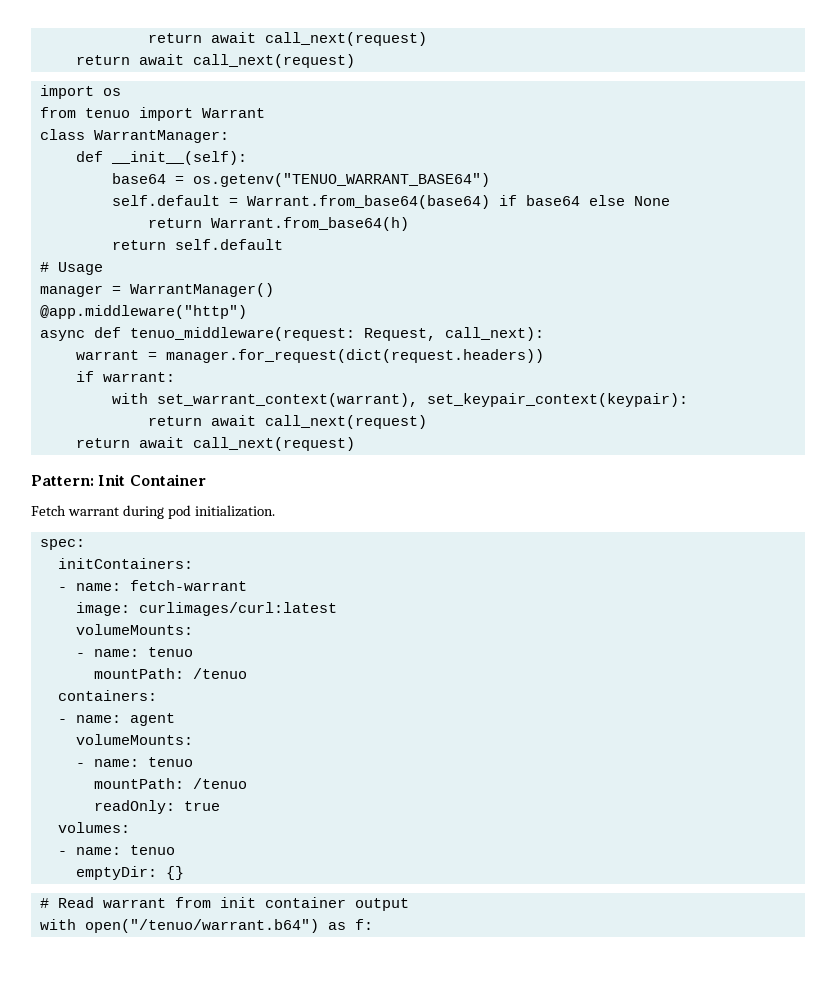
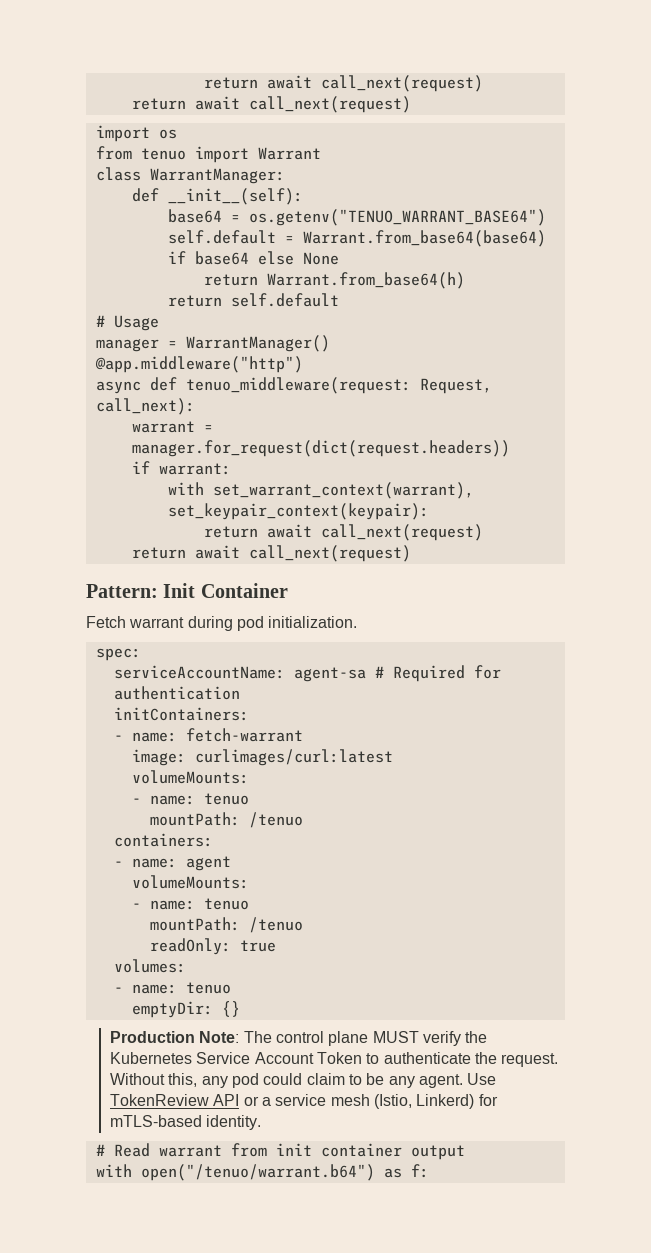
+ serviceAccountName: agent-sa # Required for authentication
+ Production Note: The control plane MUST verify the Kubernetes Service Account Token to authenticate the request. Without this, any pod could claim to be any agent. Use TokenReview API or a service mesh (Istio, Linkerd) for mTLS-based identity.

